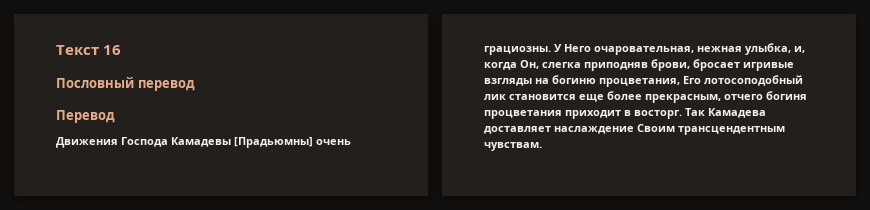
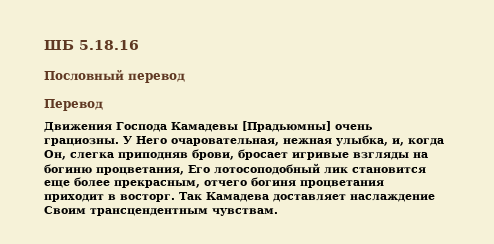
- Текст 16
+ ШБ 5.18.16

